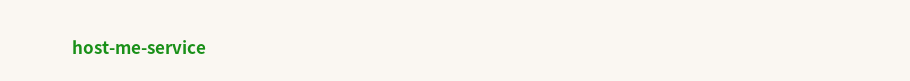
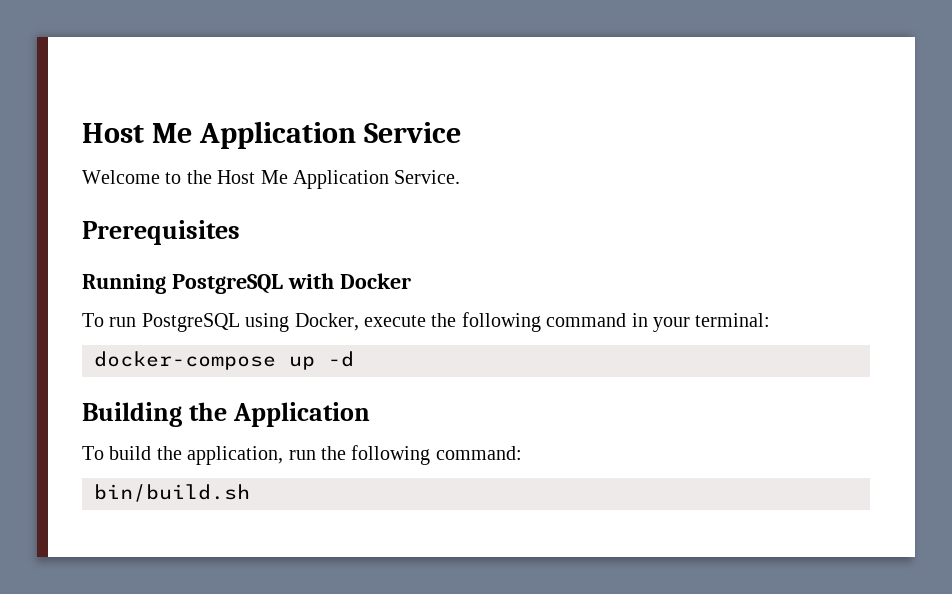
- host-me-service
+ Host Me Application Service
+ Welcome to the Host Me Application Service.
+ Prerequisites
+ Running PostgreSQL with Docker
+ To run PostgreSQL using Docker, execute the following command in your terminal:
+ docker-compose up -d
+ Building the Application
+ To build the application, run the following command:
+ bin/build.sh

